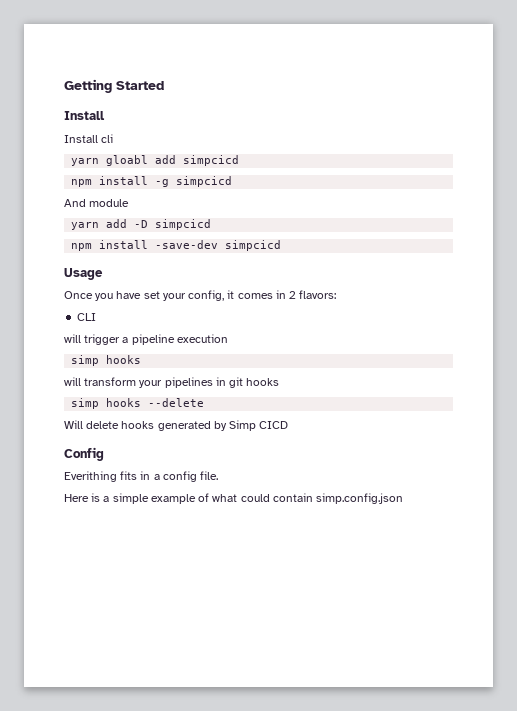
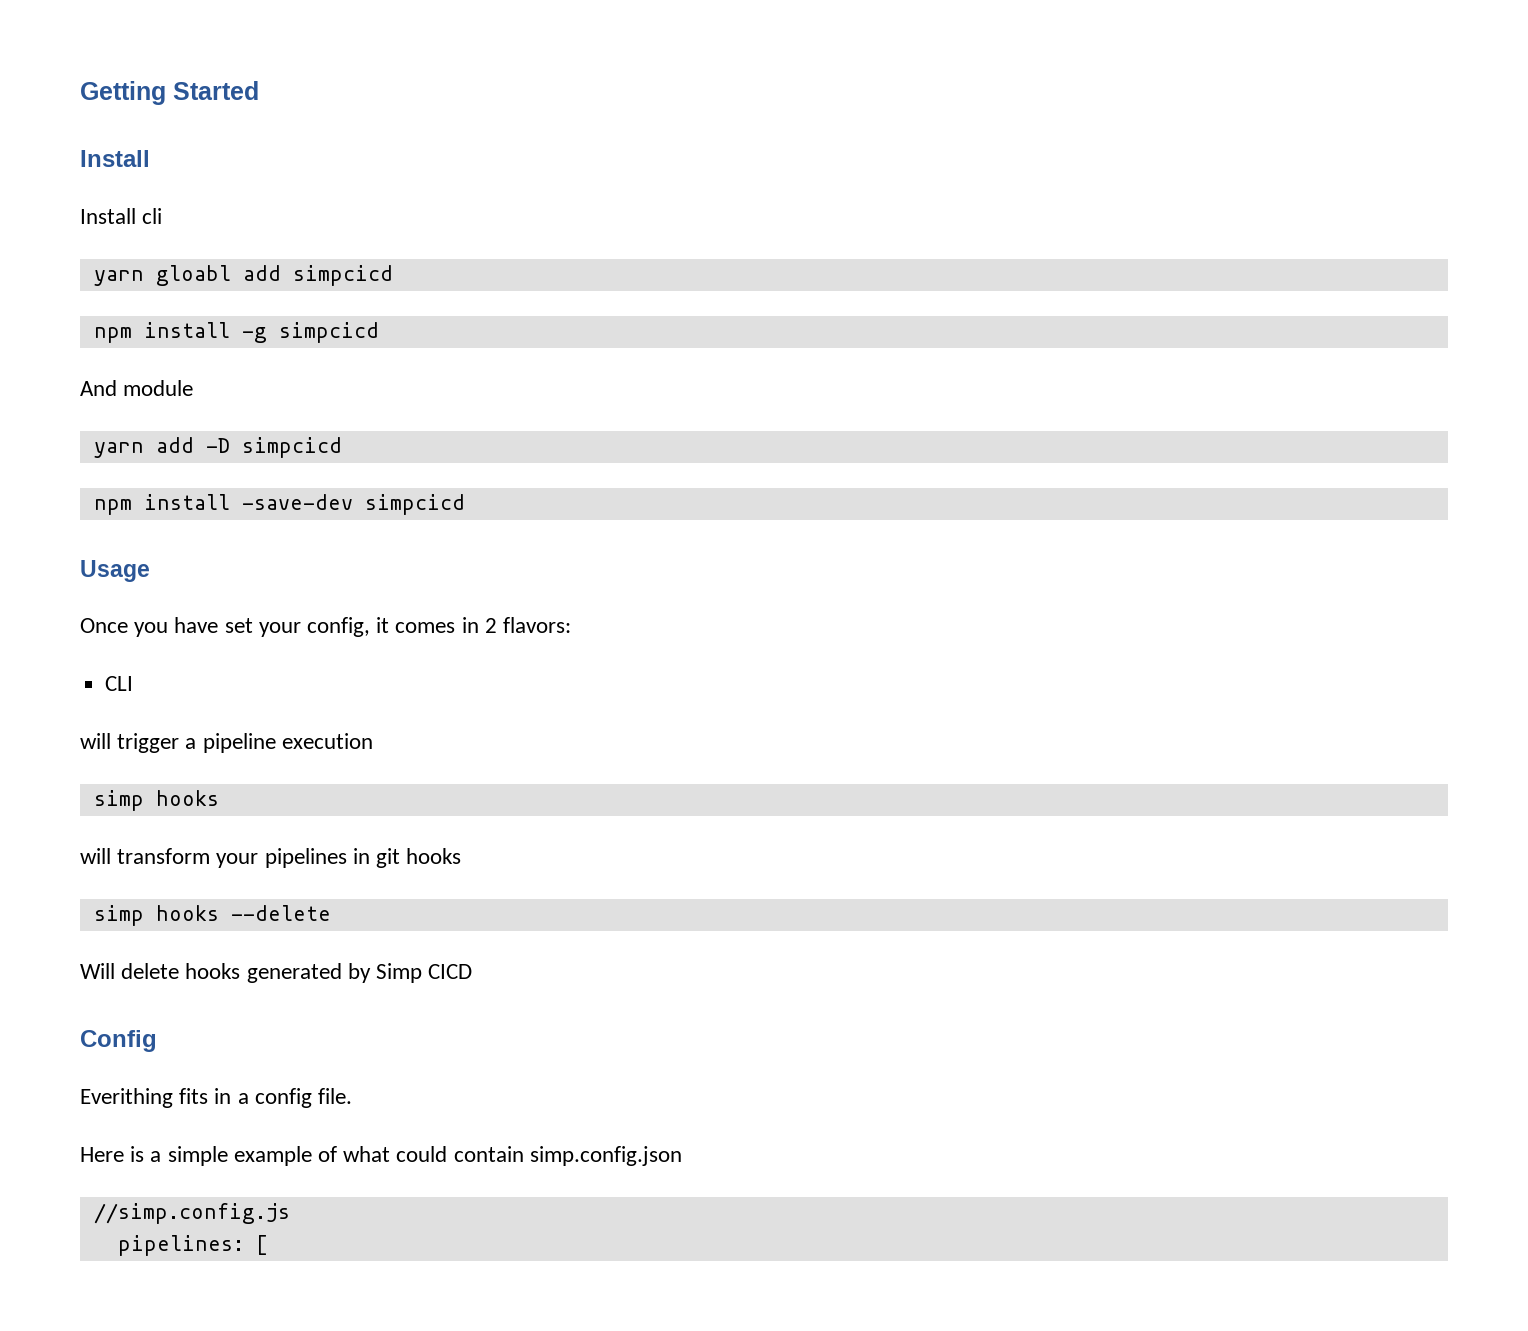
+ //simp.config.js
+ pipelines: [

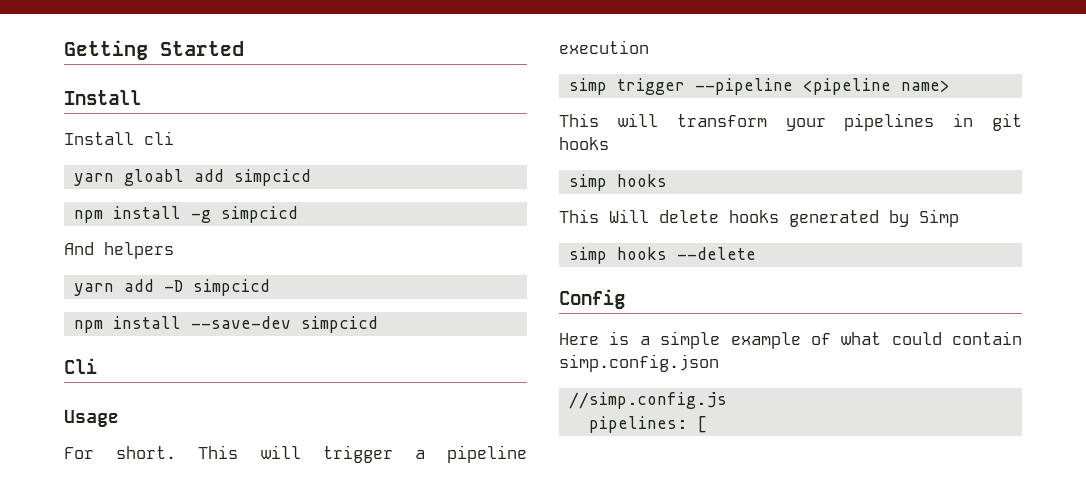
- And module
+ And helpers
- npm install -save-dev simpcicd
+ npm install --save-dev simpcicd
+ Cli
- Once you have set your config, it comes in 2 flavors:
- CLI
- will trigger a pipeline execution
+ For short. This will trigger a pipeline execution
+ simp trigger --pipeline <pipeline name>
+ This will transform your pipelines in git hooks
  simp hooks
- will transform your pipelines in git hooks
+ This Will delete hooks generated by Simp
  simp hooks --delete
- Will delete hooks generated by Simp CICD
  Config
- Everithing fits in a config file.

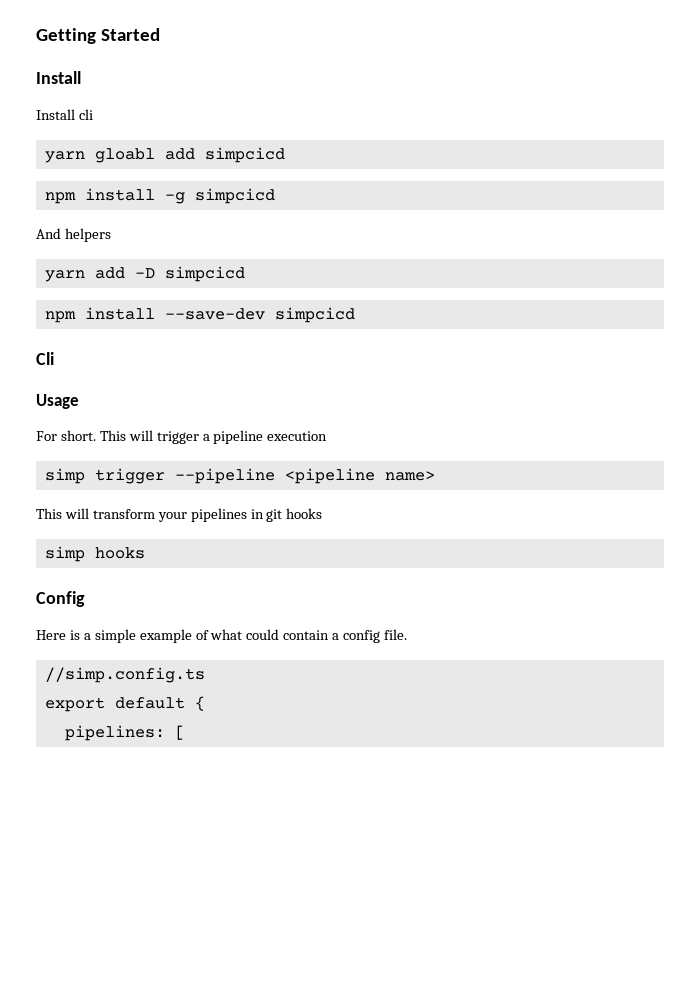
- This Will delete hooks generated by Simp
- simp hooks --delete
- Here is a simple example of what could contain simp.config.json
- //simp.config.js
+ Here is a simple example of what could contain a config file.
+ //simp.config.ts
+ export default {

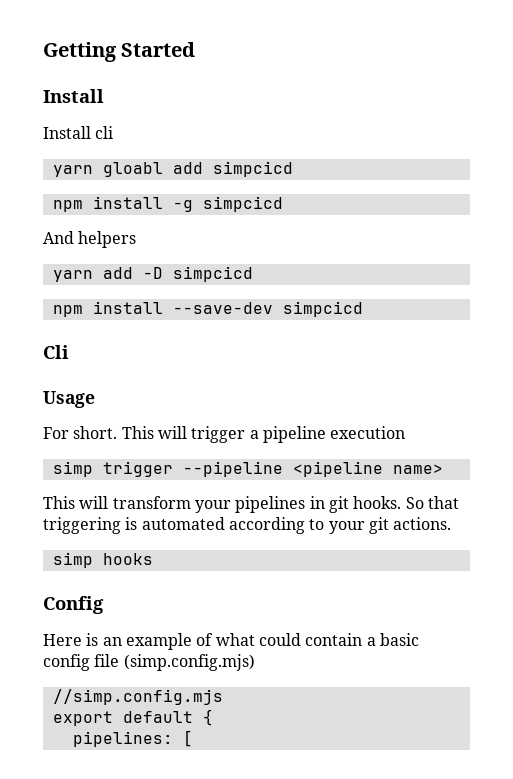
- This will transform your pipelines in git hooks
+ This will transform your pipelines in git hooks. So that triggering is automated according to your git actions.
- Here is a simple example of what could contain a config file.
- //simp.config.ts
+ Here is an example of what could contain a basic config file (simp.config.mjs)
+ //simp.config.mjs

